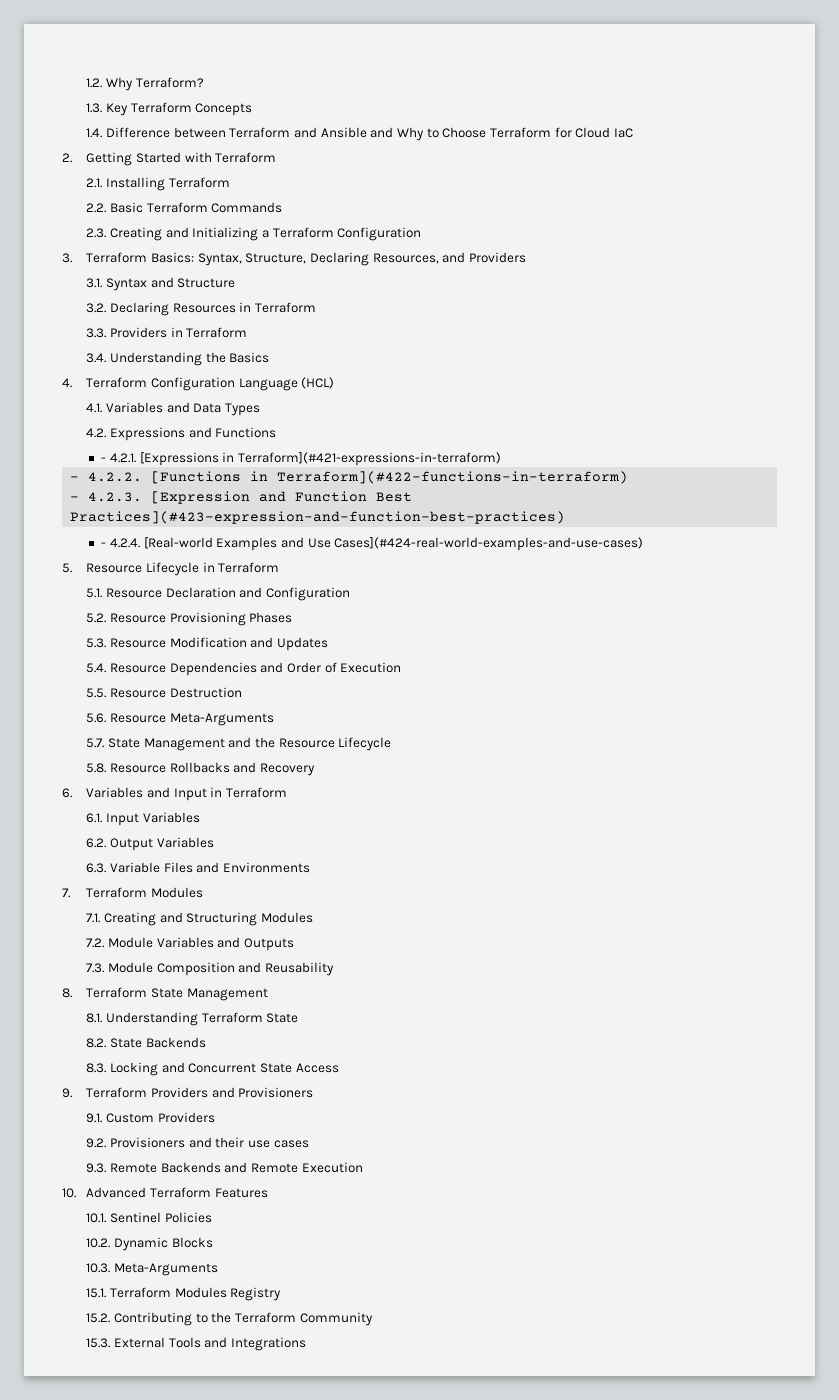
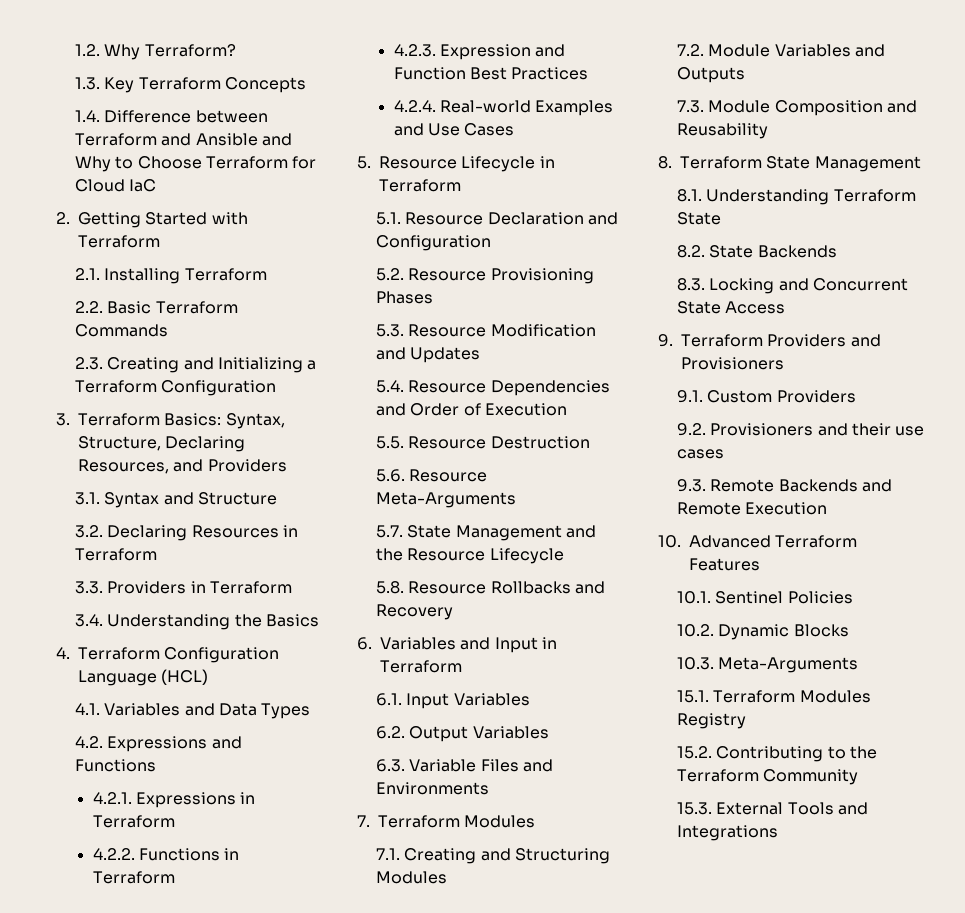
- - 4.2.1. [Expressions in Terraform](#421-expressions-in-terraform)
- - 4.2.2. [Functions in Terraform](#422-functions-in-terraform)
- - 4.2.3. [Expression and Function Best Practices](#423-expression-and-function-best-practices)
- - 4.2.4. [Real-world Examples and Use Cases](#424-real-world-examples-and-use-cases)
+ 4.2.1. Expressions in Terraform
+ 4.2.2. Functions in Terraform
+ 4.2.3. Expression and Function Best Practices
+ 4.2.4. Real-world Examples and Use Cases

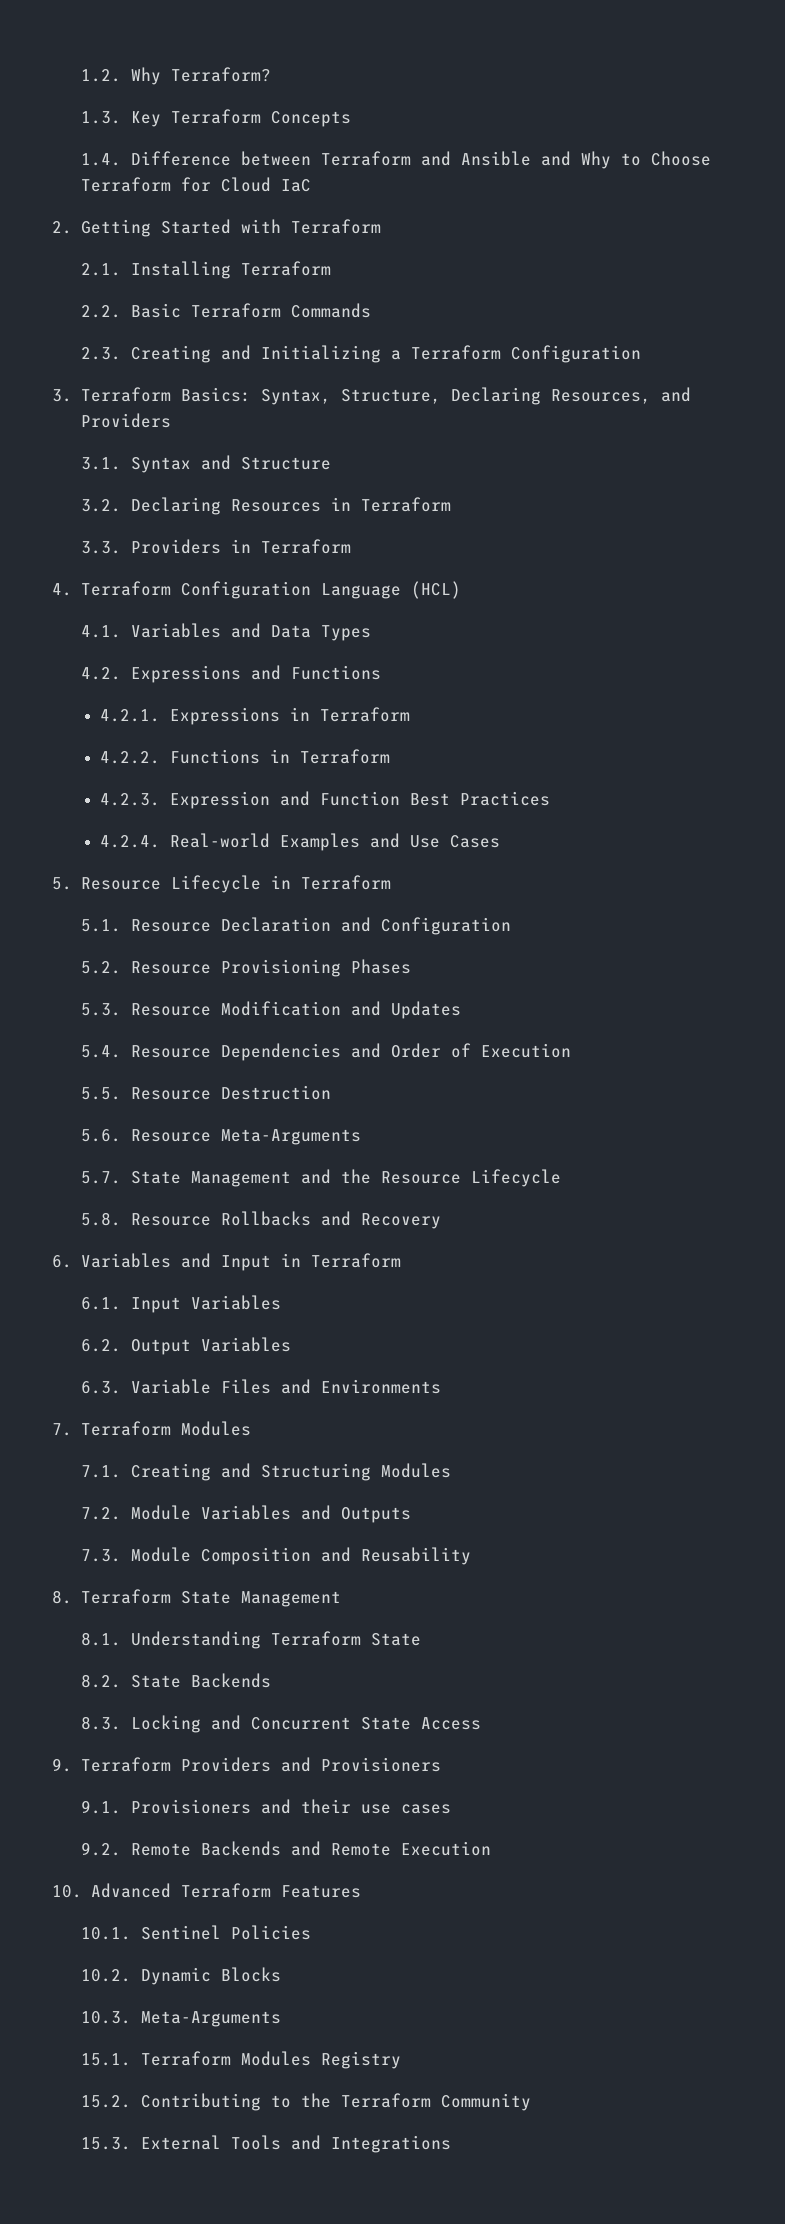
- 3.4. Understanding the Basics
- 9.1. Custom Providers
- 9.2. Provisioners and their use cases
+ 9.1. Provisioners and their use cases
- 9.3. Remote Backends and Remote Execution
+ 9.2. Remote Backends and Remote Execution

